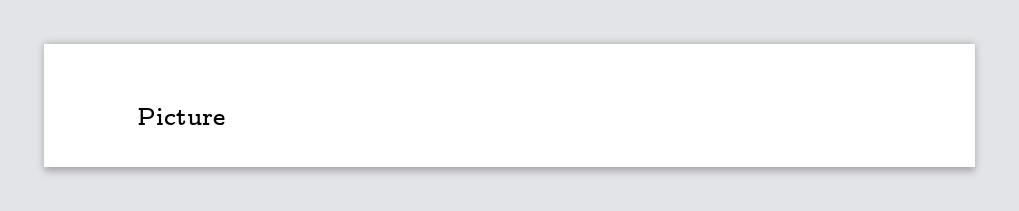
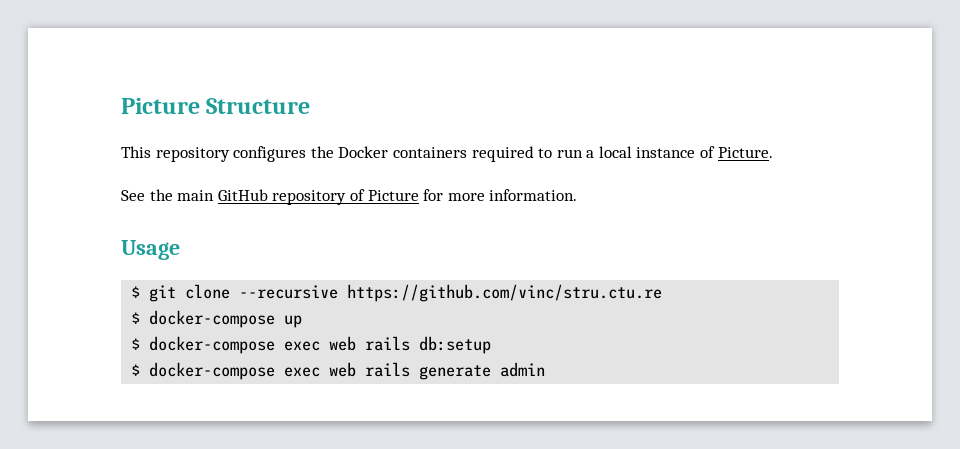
- Picture
+ Picture Structure
+ This repository configures the Docker containers required to run a local instance of Picture.
+ See the main GitHub repository of Picture for more information.
+ Usage
+ $ git clone --recursive https://github.com/vinc/stru.ctu.re
+ $ docker-compose up
+ $ docker-compose exec web rails db:setup
+ $ docker-compose exec web rails generate admin

